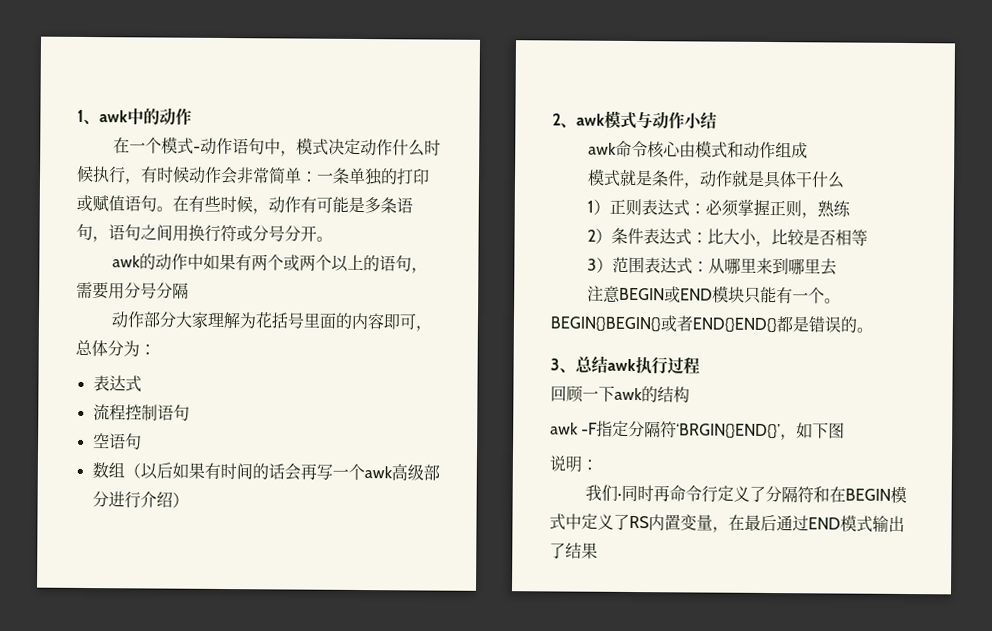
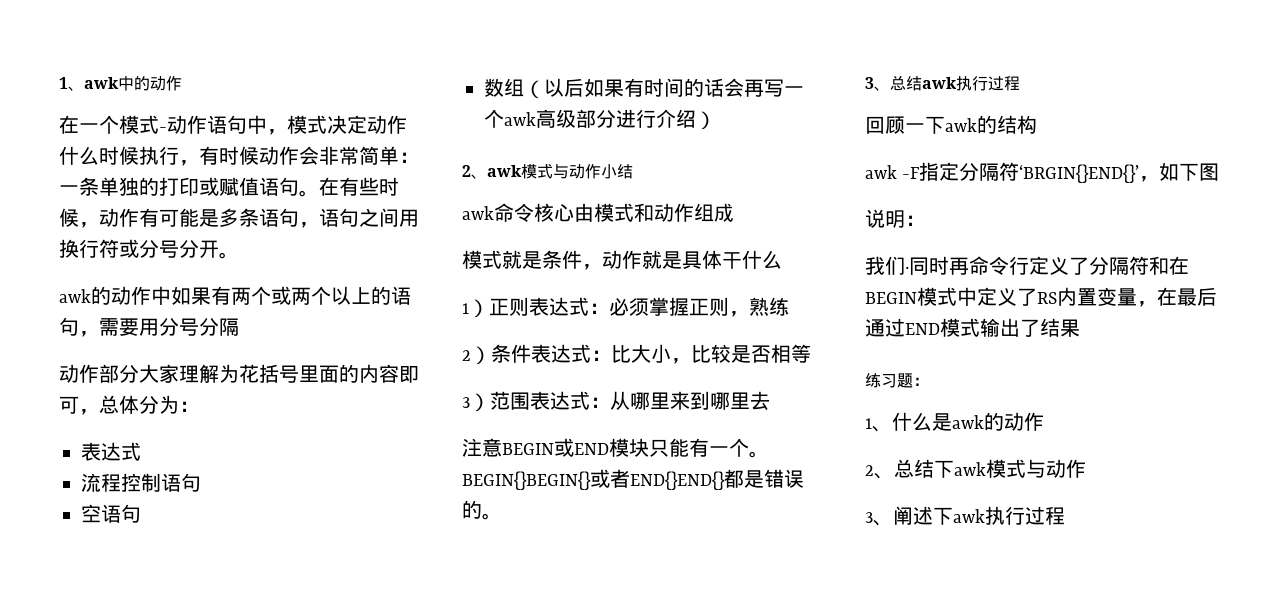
+ 练习题：
+ 1、什么是awk的动作
+ 2、总结下awk模式与动作
+ 3、阐述下awk执行过程

